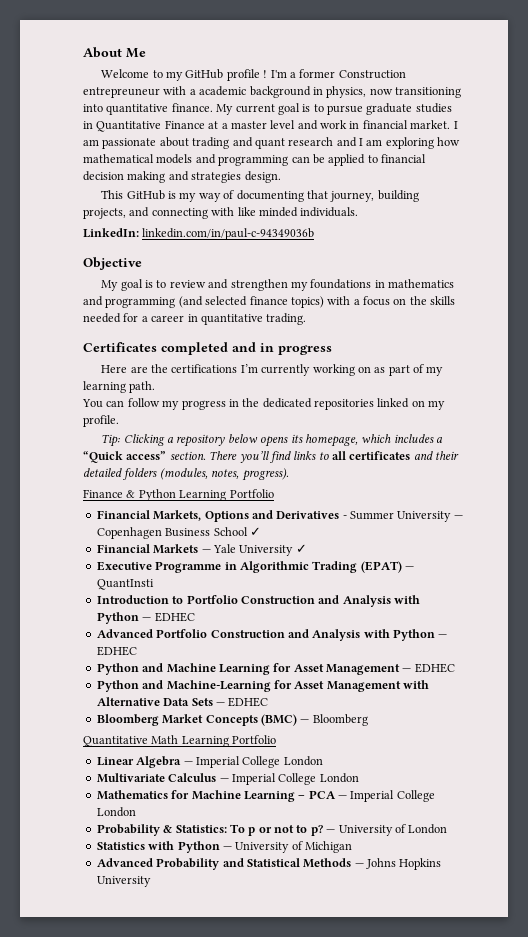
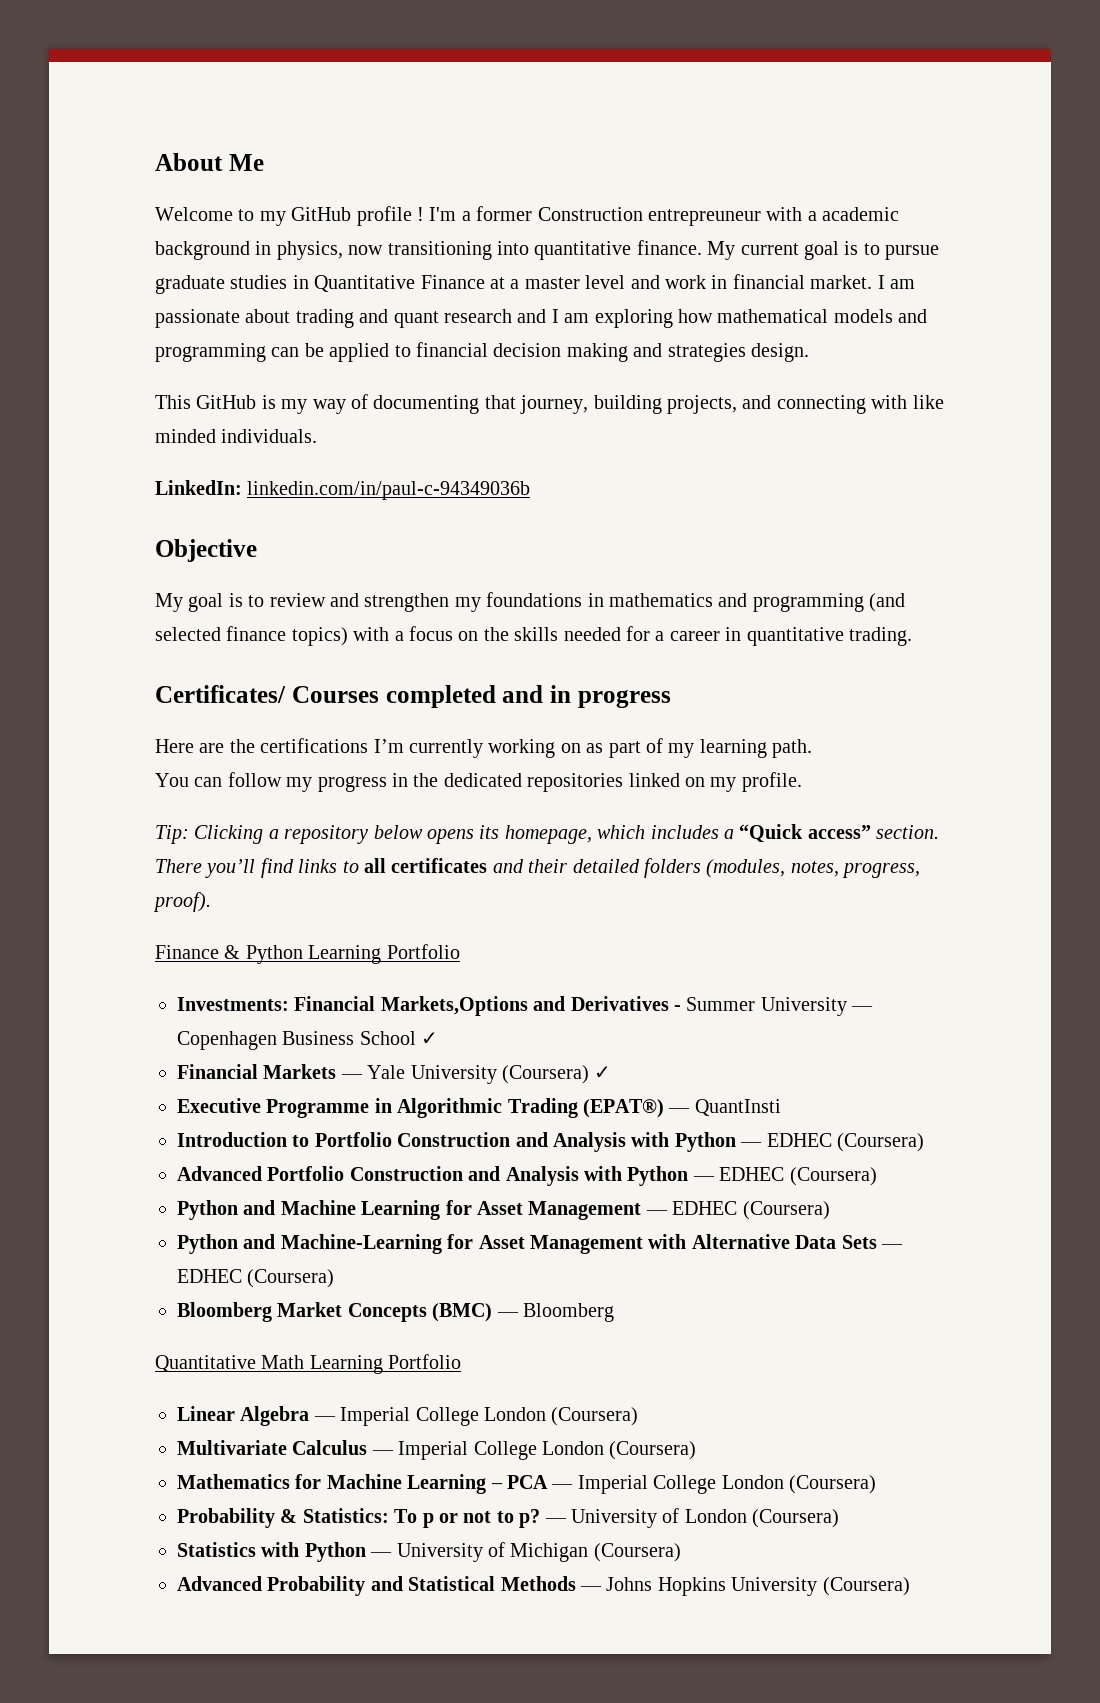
- Certificates completed and in progress
+ Certificates/ Courses completed and in progress
- There you’ll find links to all certificates and their detailed folders (modules, notes, progress).
+ There you’ll find links to all certificates and their detailed folders (modules, notes, progress, proof).
- Financial Markets, Options and Derivatives - Summer University — Copenhagen Business School ✓
+ Investments: Financial Markets,Options and Derivatives - Summer University — Copenhagen Business School ✓
- Financial Markets — Yale University ✓
+ Financial Markets — Yale University (Coursera) ✓
- Executive Programme in Algorithmic Trading (EPAT) — QuantInsti
+ Executive Programme in Algorithmic Trading (EPAT®) — QuantInsti
- Introduction to Portfolio Construction and Analysis with Python — EDHEC
+ Introduction to Portfolio Construction and Analysis with Python — EDHEC (Coursera)
- Advanced Portfolio Construction and Analysis with Python — EDHEC
+ Advanced Portfolio Construction and Analysis with Python — EDHEC (Coursera)
- Python and Machine Learning for Asset Management — EDHEC
+ Python and Machine Learning for Asset Management — EDHEC (Coursera)
- Python and Machine-Learning for Asset Management with Alternative Data Sets — EDHEC
+ Python and Machine-Learning for Asset Management with Alternative Data Sets — EDHEC (Coursera)
- Linear Algebra — Imperial College London
+ Linear Algebra — Imperial College London (Coursera)
- Multivariate Calculus — Imperial College London
+ Multivariate Calculus — Imperial College London (Coursera)
- Mathematics for Machine Learning – PCA — Imperial College London
+ Mathematics for Machine Learning – PCA — Imperial College London (Coursera)
- — University of London
+ — University of London (Coursera)
- Statistics with Python — University of Michigan
+ Statistics with Python — University of Michigan (Coursera)
- Advanced Probability and Statistical Methods — Johns Hopkins University
+ Advanced Probability and Statistical Methods — Johns Hopkins University (Coursera)

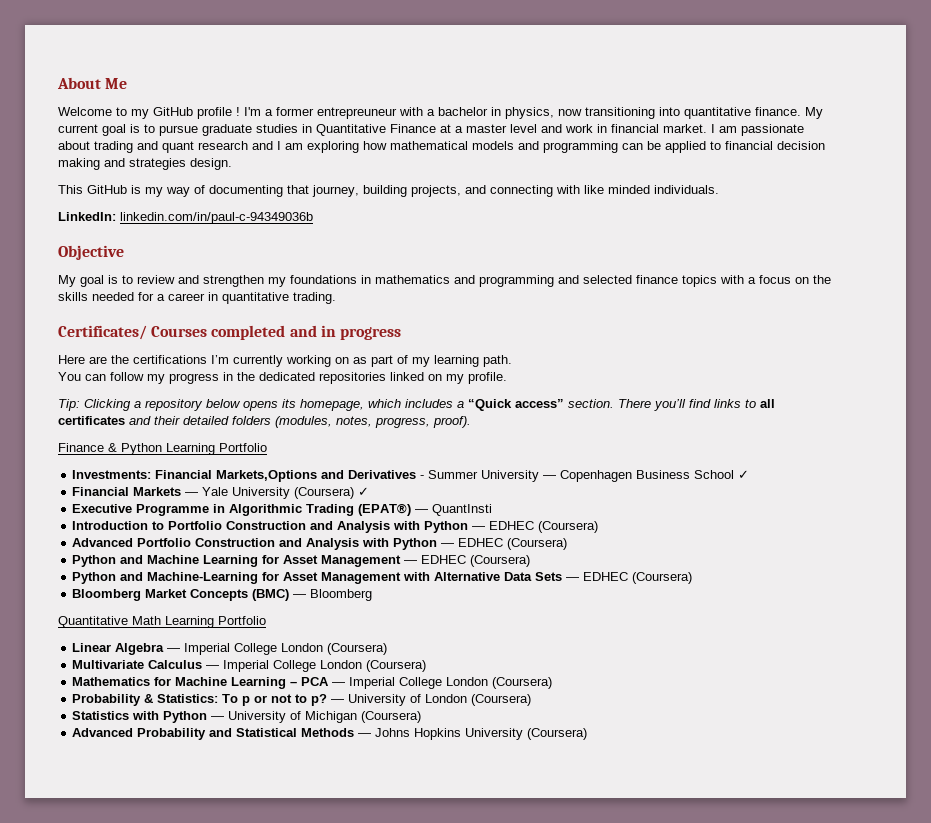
- I'm a former Construction entrepreuneur with a academic background in physics, now transitioning into quantitative finance.
+ I'm a former entrepreuneur with a bachelor in physics, now transitioning into quantitative finance.
- My goal is to review and strengthen my foundations in mathematics and programming (and selected finance topics) with a focus on the skills needed for a career in quantitative trading.
+ My goal is to review and strengthen my foundations in mathematics and programming and selected finance topics with a focus on the skills needed for a career in quantitative trading.

